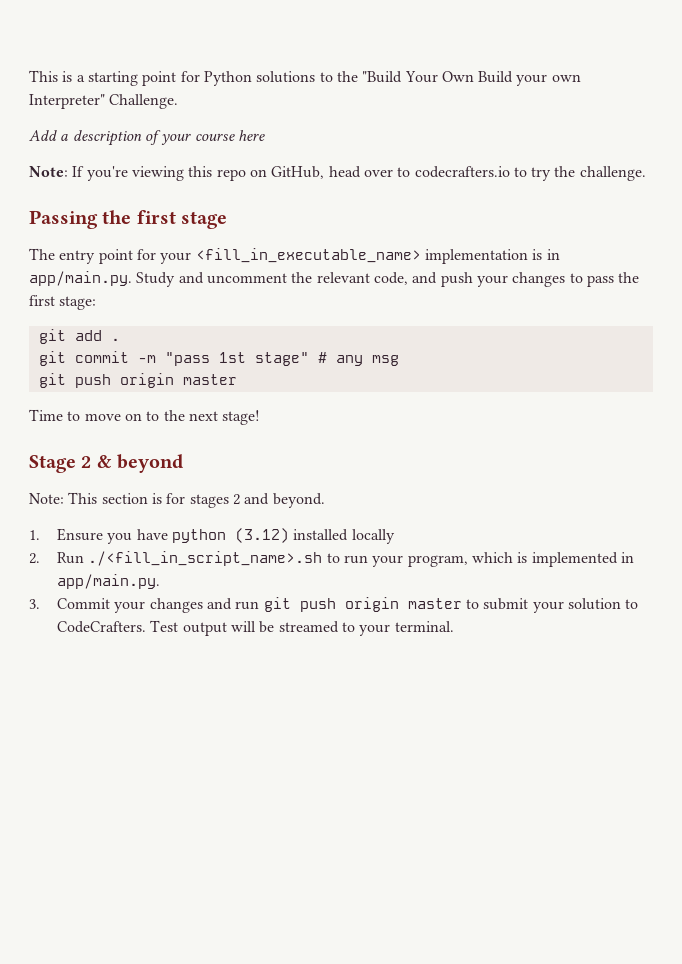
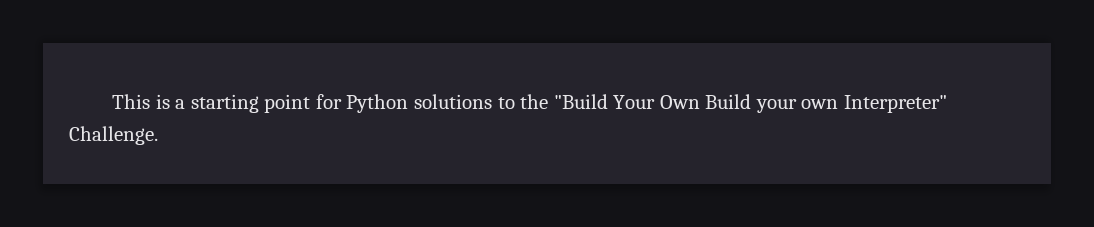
- Add a description of your course here
- Note: If you're viewing this repo on GitHub, head over to codecrafters.io to try the challenge.
- Passing the first stage
- The entry point for your <fill_in_executable_name> implementation is in app/main.py. Study and uncomment the relevant code, and push your changes to pass the first stage:
- git add .
- git commit -m "pass 1st stage" # any msg
- git push origin master
- Time to move on to the next stage!
- Stage 2 & beyond
- Note: This section is for stages 2 and beyond.
- 1. Ensure you have python (3.12) installed locally
- 2. Run ./<fill_in_script_name>.sh to run your program, which is implemented in app/main.py.
- 3. Commit your changes and run git push origin master to submit your solution to CodeCrafters. Test output will be streamed to your terminal.

